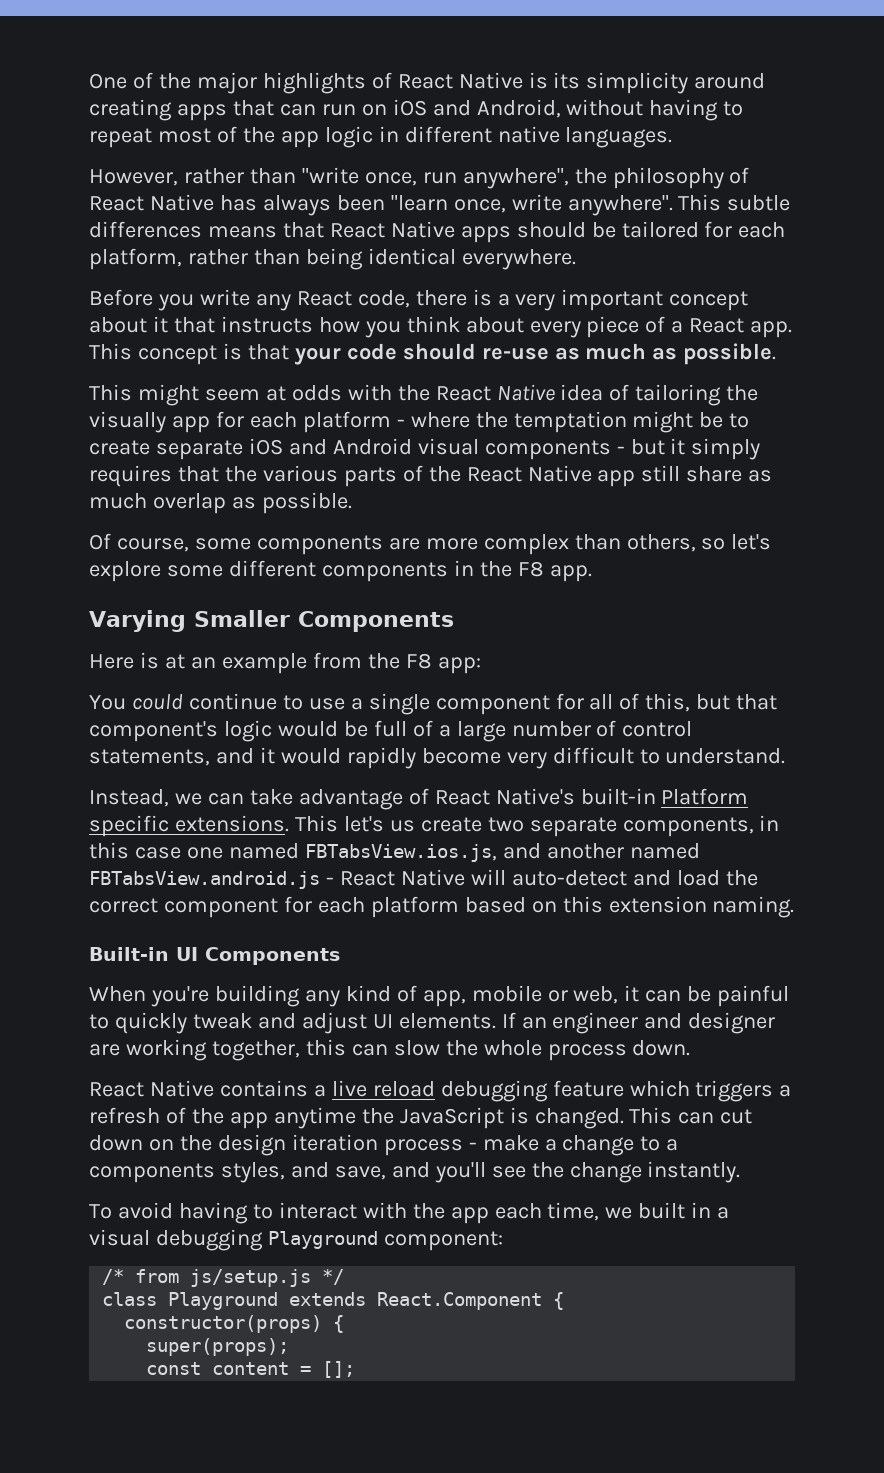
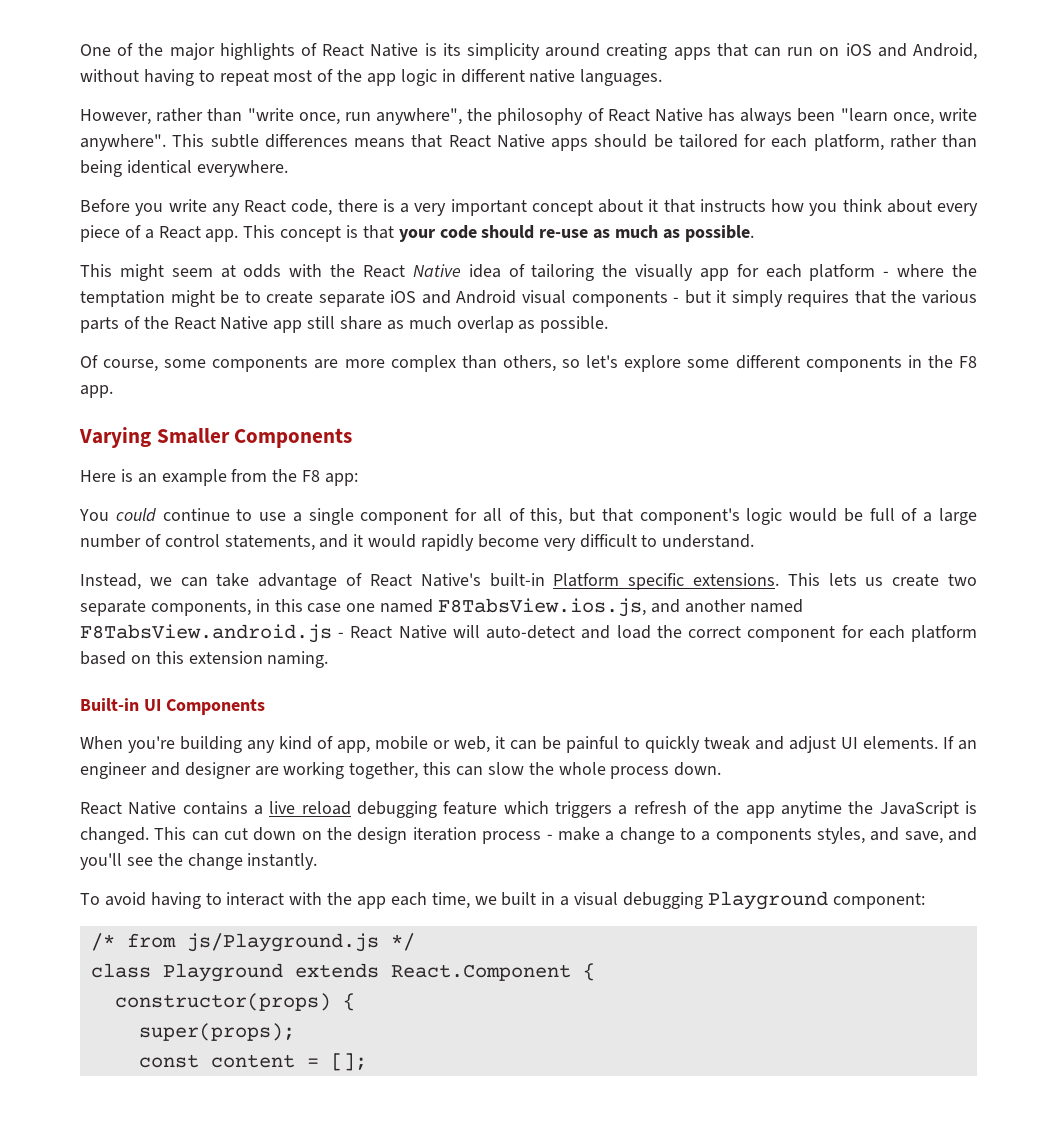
- Here is at an example from the F8 app:
+ Here is an example from the F8 app:
- This let's us create two separate components, in this case one named FBTabsView.ios.js, and another named FBTabsView.android.js - React Native will auto-detect and load the correct component for each platform based on this extension naming.
+ This lets us create two separate components, in this case one named F8TabsView.ios.js, and another named F8TabsView.android.js - React Native will auto-detect and load the correct component for each platform based on this extension naming.
- /* from js/setup.js */
+ /* from js/Playground.js */

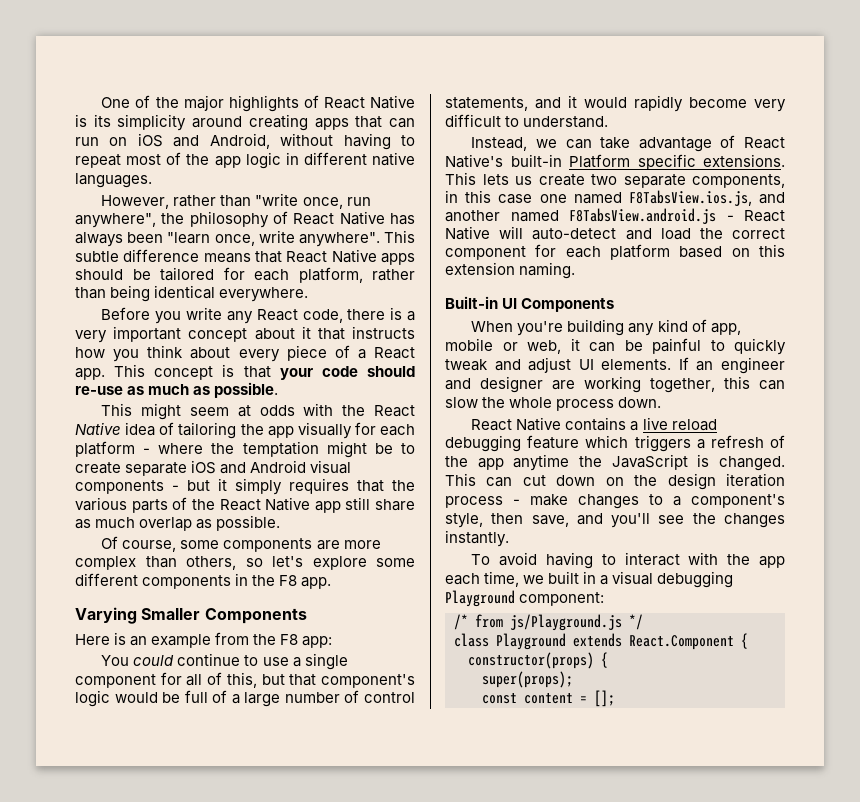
- This subtle differences means that React Native apps should be tailored for each platform, rather than being identical everywhere.
+ This subtle difference means that React Native apps should be tailored for each platform, rather than being identical everywhere.
- This might seem at odds with the React Native idea of tailoring the visually app for each platform - where the temptation might be to create separate iOS and Android visual components - but it simply requires that the various parts of the React Native app still share as much overlap as possible.
+ This might seem at odds with the React Native idea of tailoring the app visually for each platform - where the temptation might be to create separate iOS and Android visual components - but it simply requires that the various parts of the React Native app still share as much overlap as possible.
- This can cut down on the design iteration process - make a change to a components styles, and save, and you'll see the change instantly.
+ This can cut down on the design iteration process - make changes to a component's style, then save, and you'll see the changes instantly.

